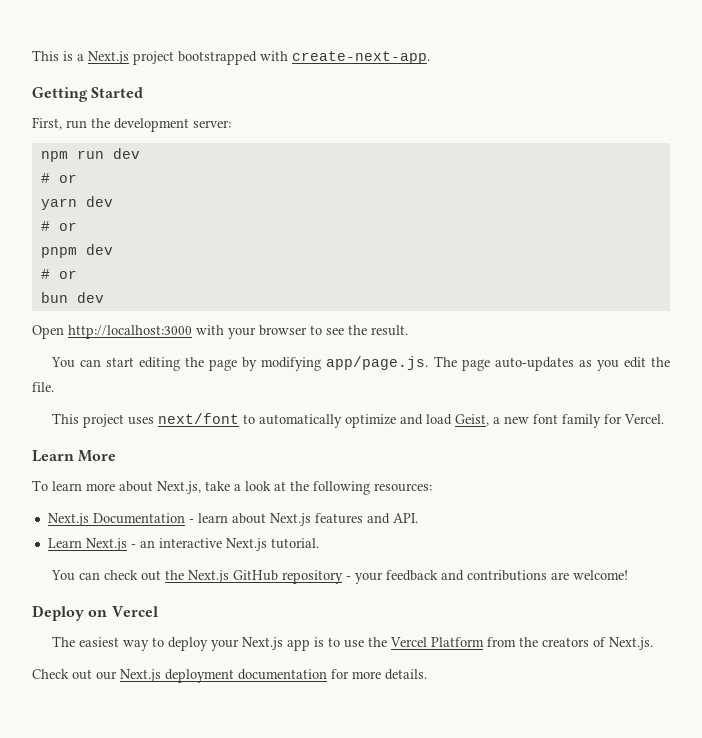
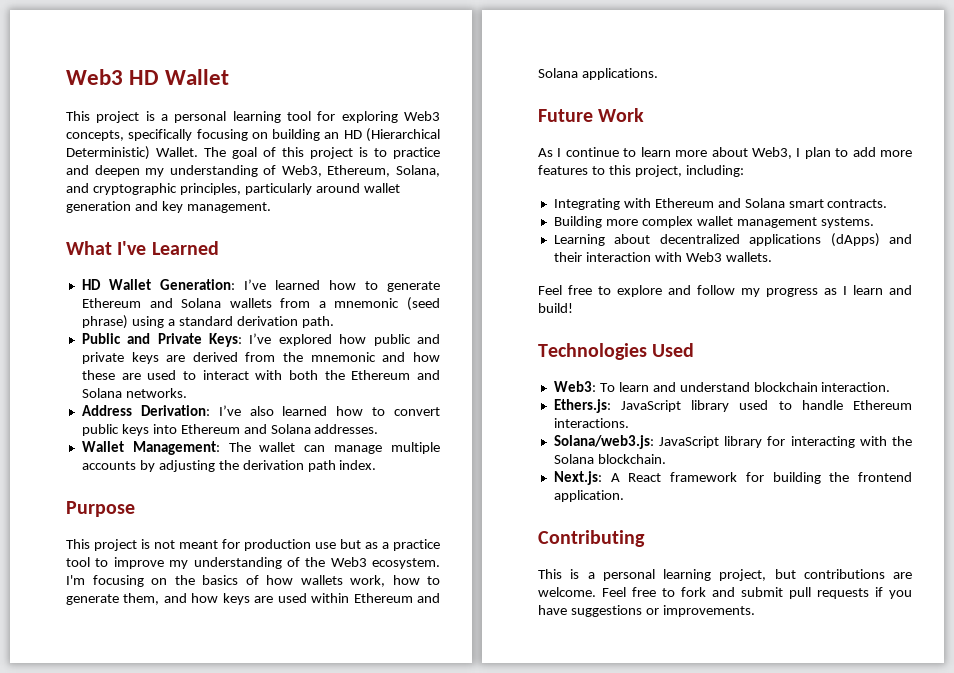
- This is a Next.js project bootstrapped with create-next-app.
- Getting Started
- First, run the development server:
- npm run dev
- # or
- yarn dev
- # or
- pnpm dev
- # or
- bun dev
- Open http://localhost:3000 with your browser to see the result.
- You can start editing the page by modifying app/page.js. The page auto-updates as you edit the file.
- This project uses next/font to automatically optimize and load Geist, a new font family for Vercel.
- Learn More
- To learn more about Next.js, take a look at the following resources:
- Next.js Documentation - learn about Next.js features and API.
- Learn Next.js - an interactive Next.js tutorial.
- You can check out the Next.js GitHub repository - your feedback and contributions are welcome!
- Deploy on Vercel
- The easiest way to deploy your Next.js app is to use the Vercel Platform from the creators of Next.js.
- Check out our Next.js deployment documentation for more details.
+ Web3 HD Wallet
+ This project is a personal learning tool for exploring Web3 concepts, specifically focusing on building an HD (Hierarchical Deterministic) Wallet. The goal of this project is to practice and deepen my understanding of Web3, Ethereum, Solana, and cryptographic principles, particularly around wallet generation and key management.
+ What I've Learned
+ HD Wallet Generation: I’ve learned how to generate Ethereum and Solana wallets from a mnemonic (seed phrase) using a standard derivation path.
+ Public and Private Keys: I’ve explored how public and private keys are derived from the mnemonic and how these are used to interact with both the Ethereum and Solana networks.
+ Address Derivation: I’ve also learned how to convert public keys into Ethereum and Solana addresses.
+ Wallet Management: The wallet can manage multiple accounts by adjusting the derivation path index.
+ Purpose
+ This project is not meant for production use but as a practice tool to improve my understanding of the Web3 ecosystem. I'm focusing on the basics of how wallets work, how to generate them, and how keys are used within Ethereum and Solana applications.
+ Future Work
+ As I continue to learn more about Web3, I plan to add more features to this project, including:
+ Integrating with Ethereum and Solana smart contracts.
+ Building more complex wallet management systems.
+ Learning about decentralized applications (dApps) and their interaction with Web3 wallets.
+ Feel free to explore and follow my progress as I learn and build!
+ Technologies Used
+ Web3: To learn and understand blockchain interaction.
+ Ethers.js: JavaScript library used to handle Ethereum interactions.
+ Solana/web3.js: JavaScript library for interacting with the Solana blockchain.
+ Next.js: A React framework for building the frontend application.
+ Contributing
+ This is a personal learning project, but contributions are welcome. Feel free to fork and submit pull requests if you have suggestions or improvements.

